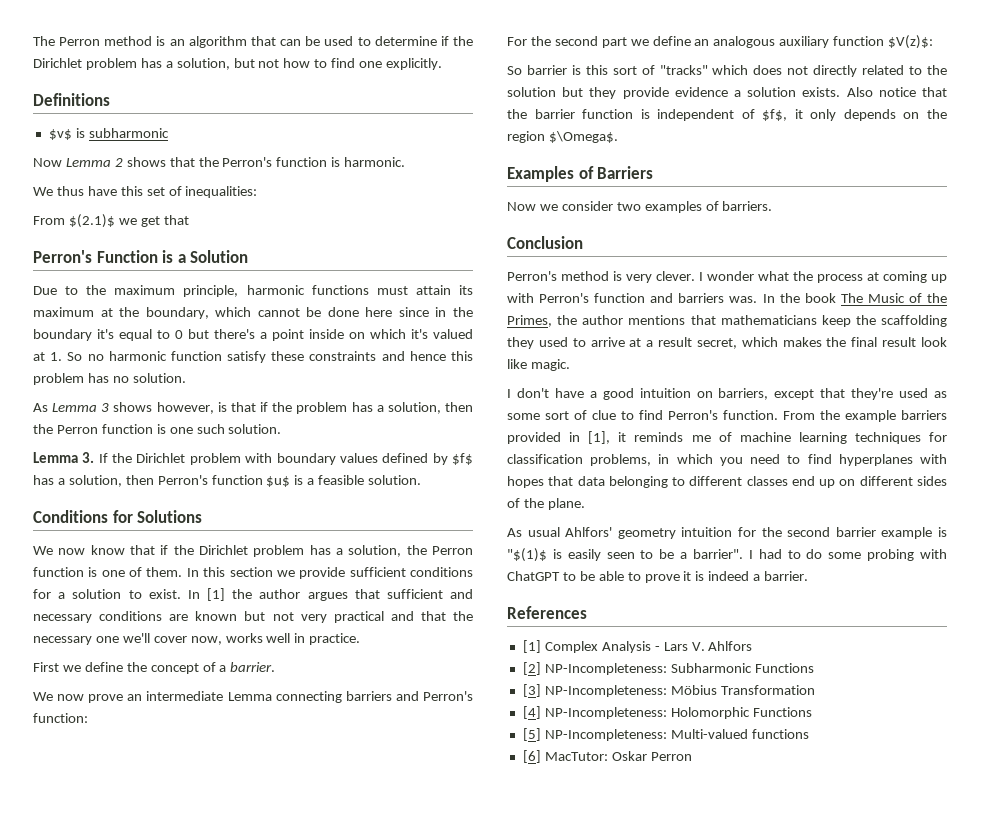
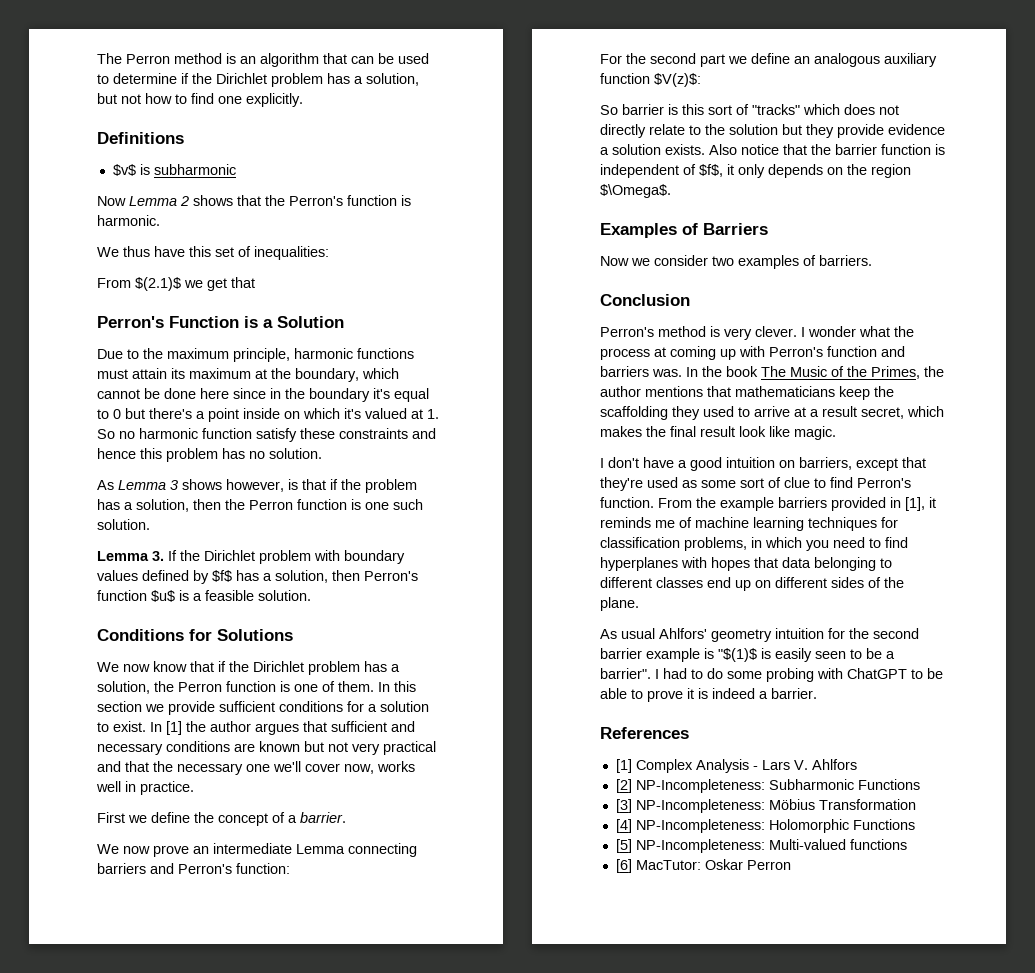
- So barrier is this sort of "tracks" which does not directly related to the solution but they provide evidence a solution exists.
+ So barrier is this sort of "tracks" which does not directly relate to the solution but they provide evidence a solution exists.

